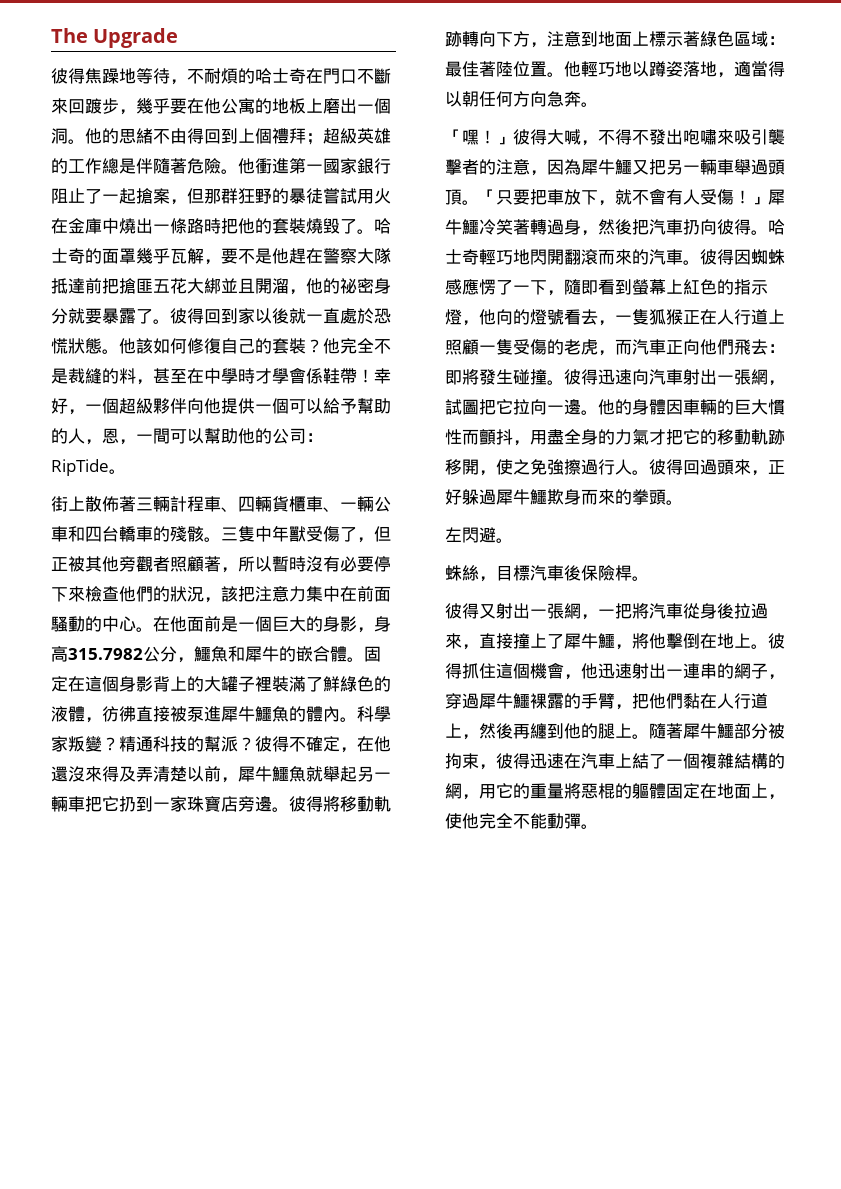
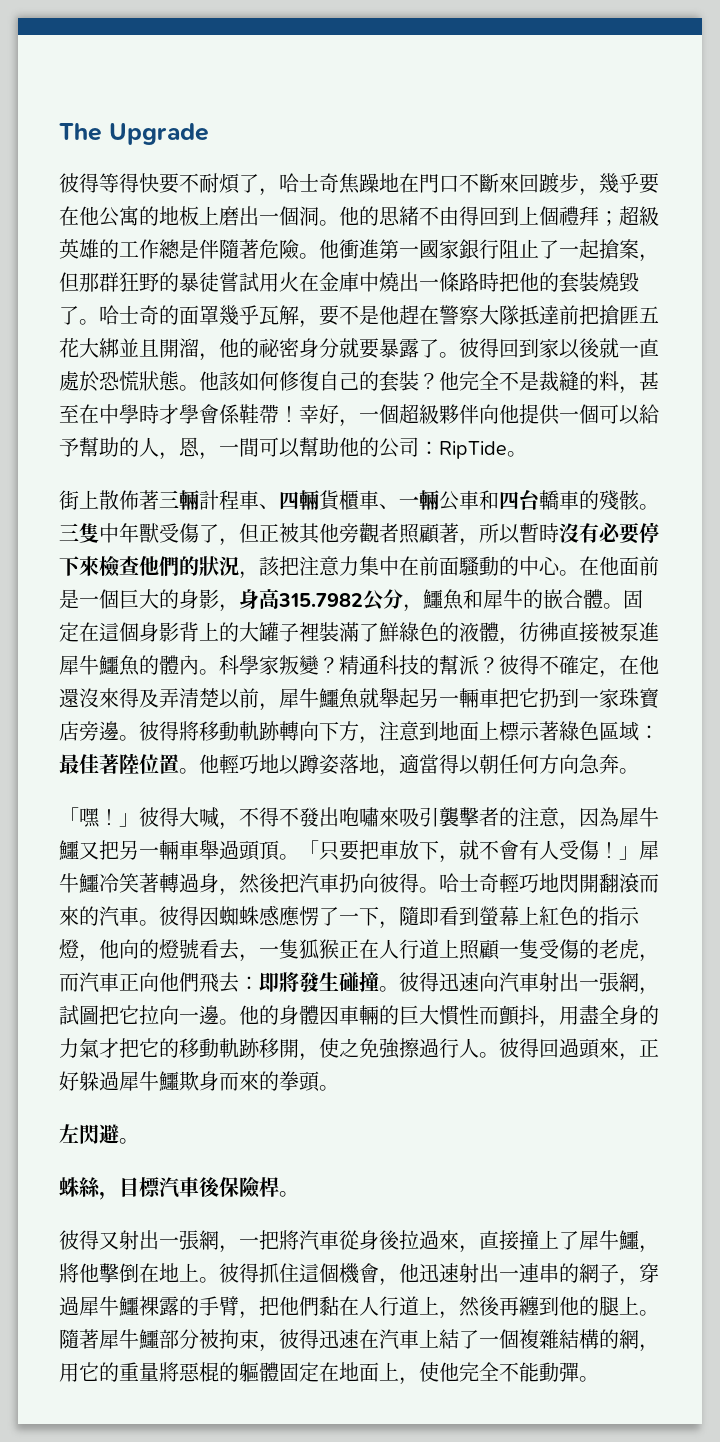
- 彼得焦躁地等待，不耐煩的哈士奇在門口不斷來回踱步，幾乎要在他公寓的地板上磨出一個洞。
+ 彼得等得快要不耐煩了，哈士奇焦躁地在門口不斷來回踱步，幾乎要在他公寓的地板上磨出一個洞。

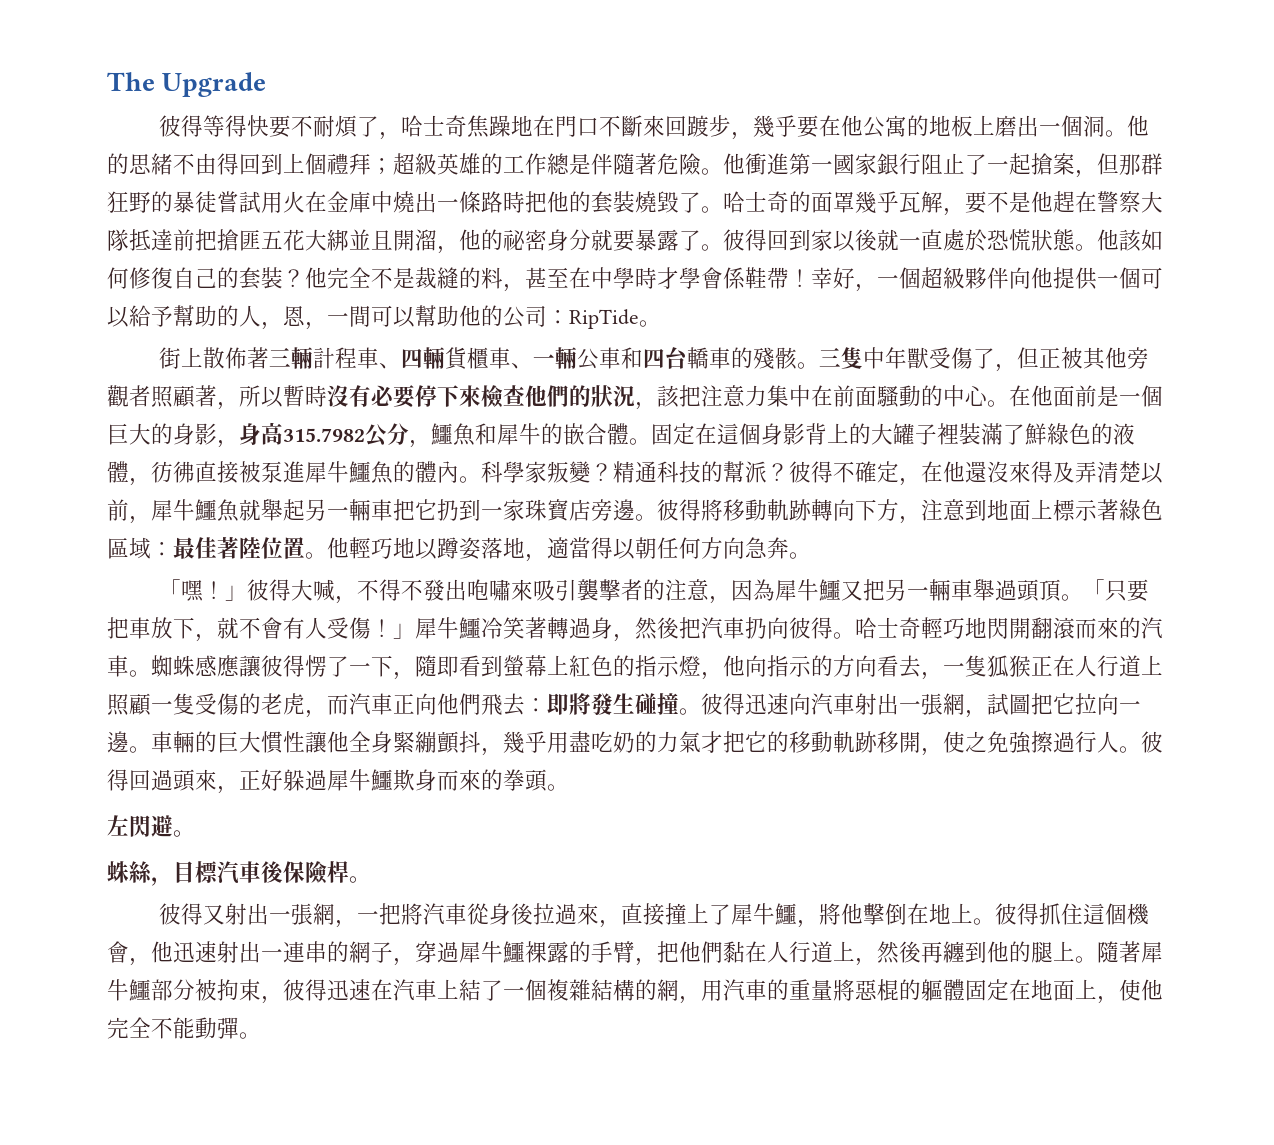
- 彼得因蜘蛛感應愣了一下，隨即看到螢幕上紅色的指示燈，他向的燈號看去，一隻狐猴正在人行道上照顧一隻受傷的老虎，而汽車正向他們飛去：即將發生碰撞。
+ 蜘蛛感應讓彼得愣了一下，隨即看到螢幕上紅色的指示燈，他向指示的方向看去，一隻狐猴正在人行道上照顧一隻受傷的老虎，而汽車正向他們飛去：即將發生碰撞。
- 他的身體因車輛的巨大慣性而顫抖，用盡全身的力氣才把它的移動軌跡移開，使之免強擦過行人。
+ 車輛的巨大慣性讓他全身緊繃顫抖，幾乎用盡吃奶的力氣才把它的移動軌跡移開，使之免強擦過行人。
- 隨著犀牛鱷部分被拘束，彼得迅速在汽車上結了一個複雜結構的網，用它的重量將惡棍的軀體固定在地面上，使他完全不能動彈。
+ 隨著犀牛鱷部分被拘束，彼得迅速在汽車上結了一個複雜結構的網，用汽車的重量將惡棍的軀體固定在地面上，使他完全不能動彈。

